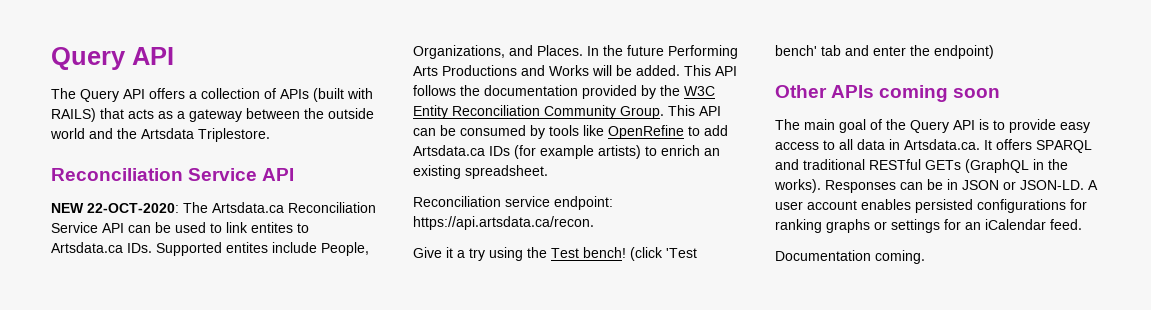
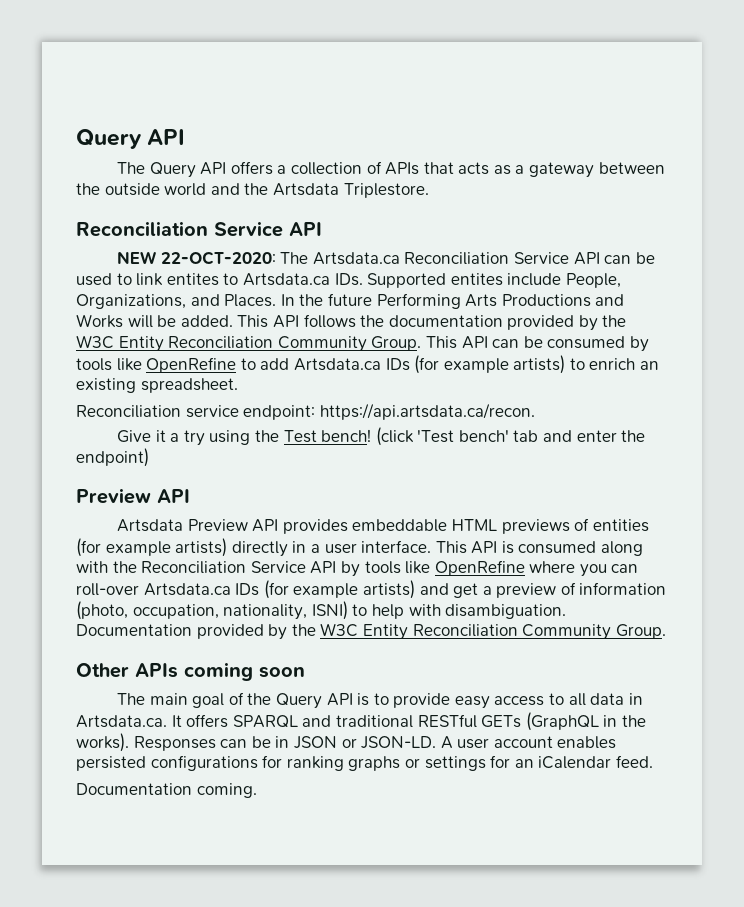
- The Query API offers a collection of APIs (built with RAILS) that acts as a gateway between the outside world and the Artsdata Triplestore.
+ The Query API offers a collection of APIs that acts as a gateway between the outside world and the Artsdata Triplestore.
  (click 'Test bench' tab and enter the endpoint)
+ Preview API
+ Artsdata Preview API provides embeddable HTML previews of entities (for example artists) directly in a user interface. This API is consumed along with the Reconciliation Service API by tools like OpenRefine where you can roll-over Artsdata.ca IDs (for example artists) and get a preview of information (photo, occupation, nationality, ISNI) to help with disambiguation. Documentation provided by the W3C Entity Reconciliation Community Group.

